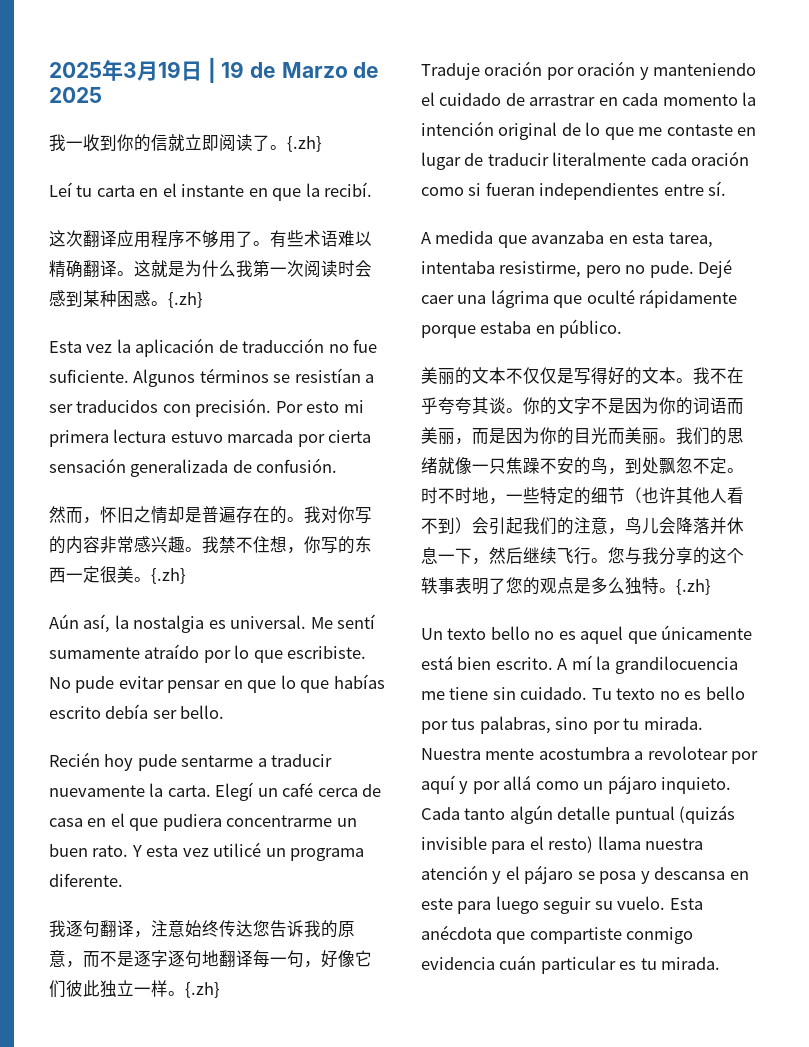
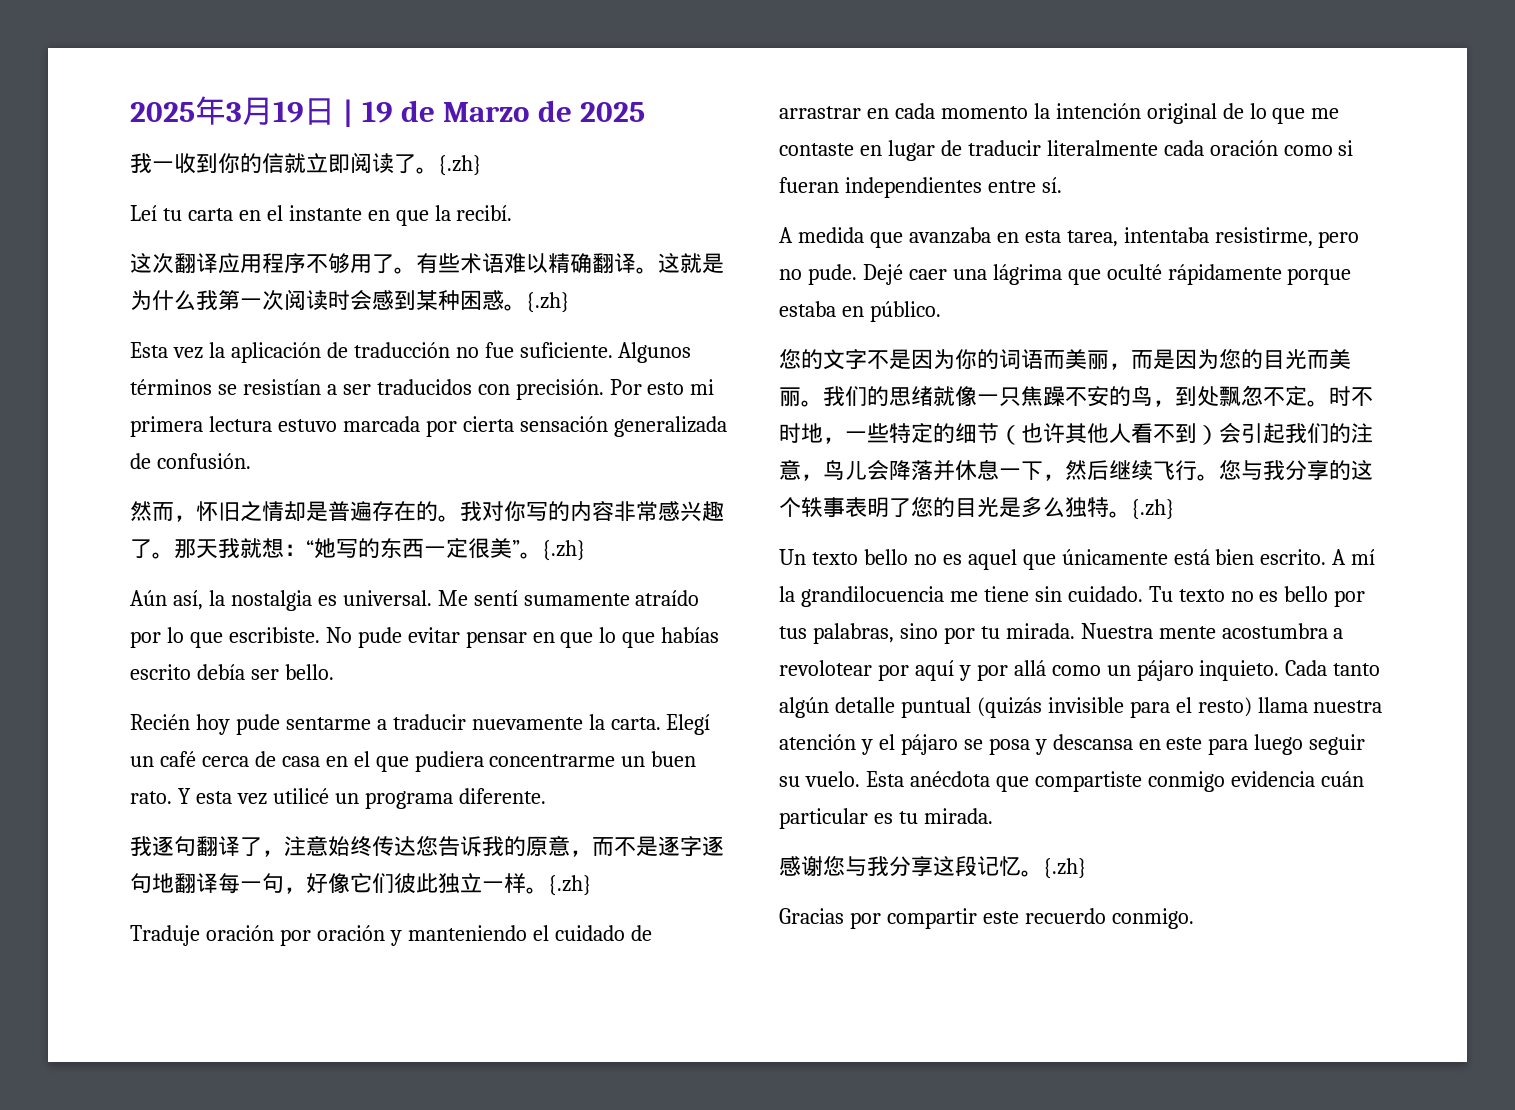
- 我对你写的内容非常感兴趣。我禁不住想，你写的东西一定很美。
+ 我对你写的内容非常感兴趣了。那天我就想：“她写的东西一定很美”。
- 我逐句翻译，注意始终传达您告诉我的原意，而不是逐字逐句地翻译每一句，好像它们彼此独立一样。
+ 我逐句翻译了，注意始终传达您告诉我的原意，而不是逐字逐句地翻译每一句，好像它们彼此独立一样。
- 美丽的文本不仅仅是写得好的文本。我不在乎夸夸其谈。你的文字不是因为你的词语而美丽，而是因为你的目光而美丽。
+ 您的文字不是因为你的词语而美丽，而是因为您的目光而美丽。
- 您与我分享的这个轶事表明了您的观点是多么独特。
+ 您与我分享的这个轶事表明了您的目光是多么独特。
+ 感谢您与我分享这段记忆。{.zh}
+ Gracias por compartir este recuerdo conmigo.

